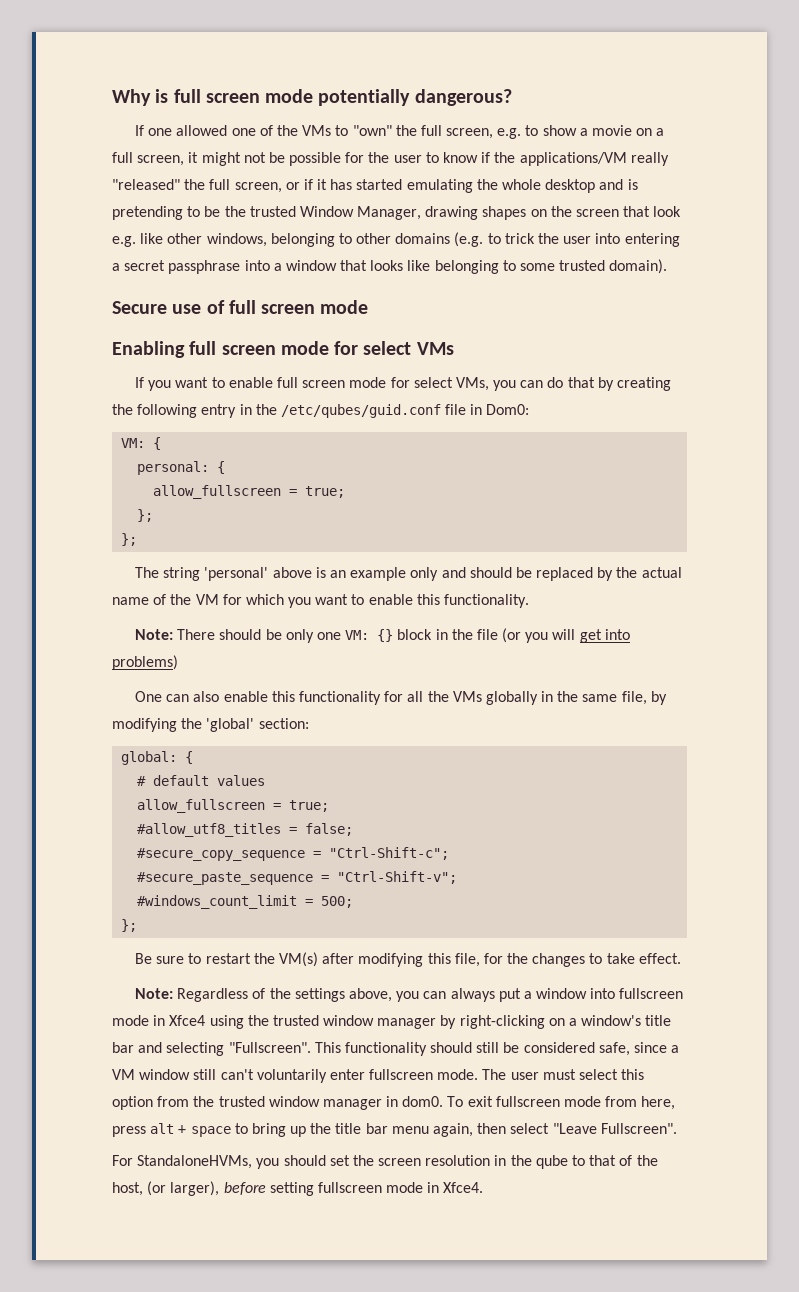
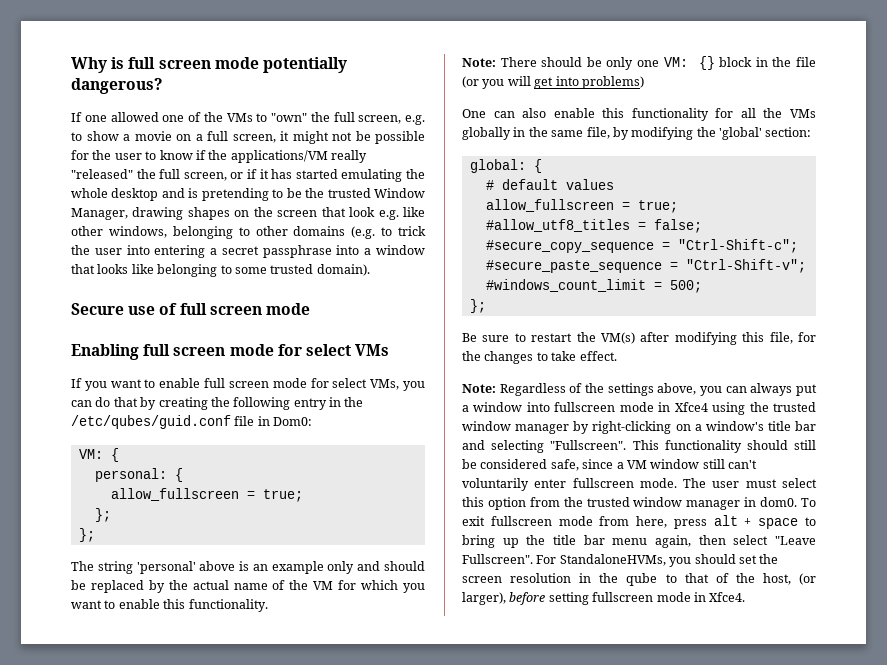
- To exit fullscreen mode from here, press alt + space to bring up the title bar menu again, then select "Leave Fullscreen".
- For StandaloneHVMs, you should set the screen resolution in the qube to that of the host, (or larger), before setting fullscreen mode in Xfce4.
+ To exit fullscreen mode from here, press alt + space to bring up the title bar menu again, then select "Leave Fullscreen". For StandaloneHVMs, you should set the screen resolution in the qube to that of the host, (or larger), before setting fullscreen mode in Xfce4.

